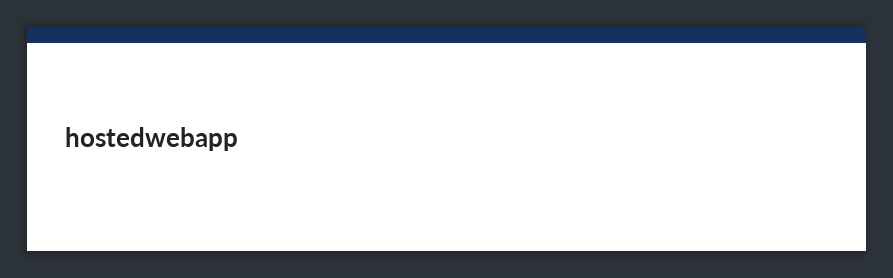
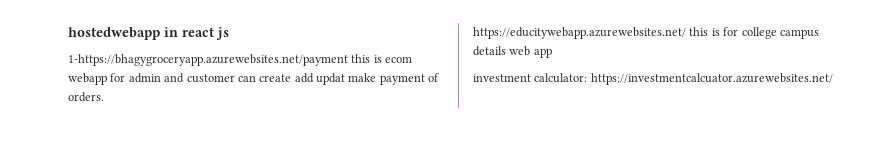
- hostedwebapp
+ hostedwebapp in react js
+ 1-https://bhagygroceryapp.azurewebsites.net/payment this is ecom webapp for admin and customer can create add updat make payment of orders.
+ https://educitywebapp.azurewebsites.net/ this is for college campus details web app
+ investment calculator: https://investmentcalcuator.azurewebsites.net/

